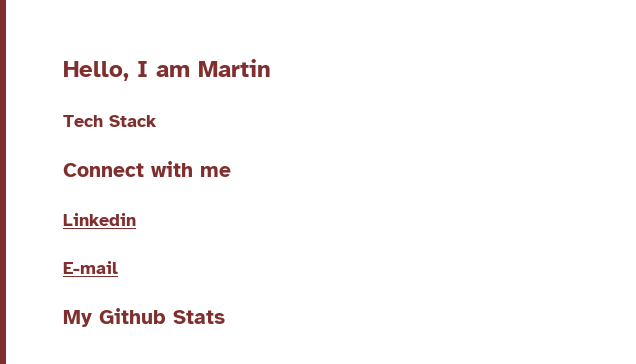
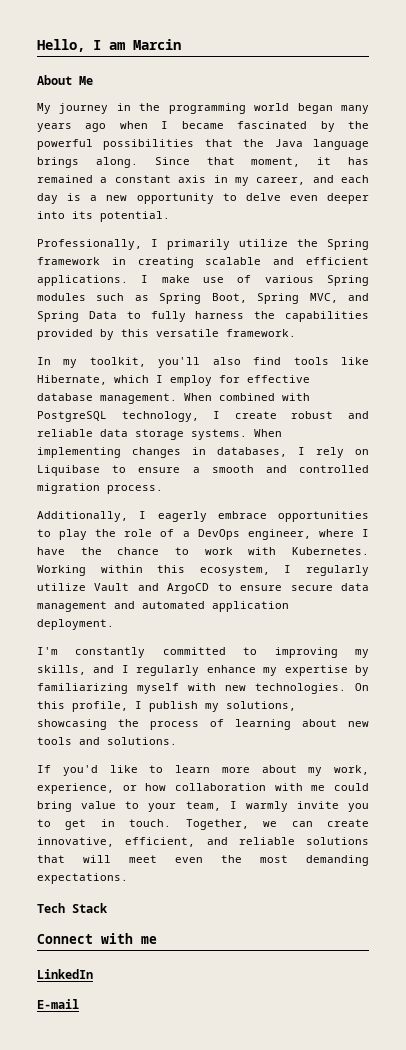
- Hello, I am Martin
+ Hello, I am Marcin
+ About Me
+ My journey in the programming world began many years ago when I became fascinated by the powerful possibilities that the Java language brings along. Since that moment, it has remained a constant axis in my career, and each day is a new opportunity to delve even deeper into its potential.
+ Professionally, I primarily utilize the Spring framework in creating scalable and efficient applications. I make use of various Spring modules such as Spring Boot, Spring MVC, and Spring Data to fully harness the capabilities provided by this versatile framework.
+ In my toolkit, you'll also find tools like Hibernate, which I employ for effective database management. When combined with PostgreSQL technology, I create robust and reliable data storage systems. When implementing changes in databases, I rely on Liquibase to ensure a smooth and controlled migration process.
+ Additionally, I eagerly embrace opportunities to play the role of a DevOps engineer, where I have the chance to work with Kubernetes. Working within this ecosystem, I regularly utilize Vault and ArgoCD to ensure secure data management and automated application deployment.
+ I'm constantly committed to improving my skills, and I regularly enhance my expertise by familiarizing myself with new technologies. On this profile, I publish my solutions, showcasing the process of learning about new tools and solutions.
+ If you'd like to learn more about my work, experience, or how collaboration with me could bring value to your team, I warmly invite you to get in touch. Together, we can create innovative, efficient, and reliable solutions that will meet even the most demanding expectations.
- Linkedin
+ LinkedIn
- My Github Stats

